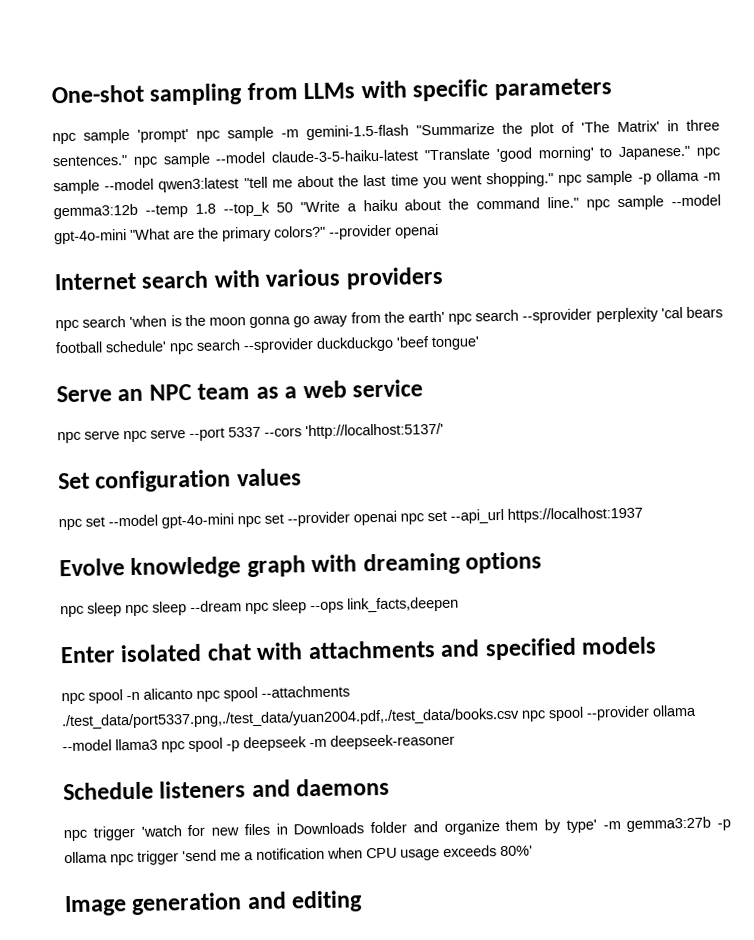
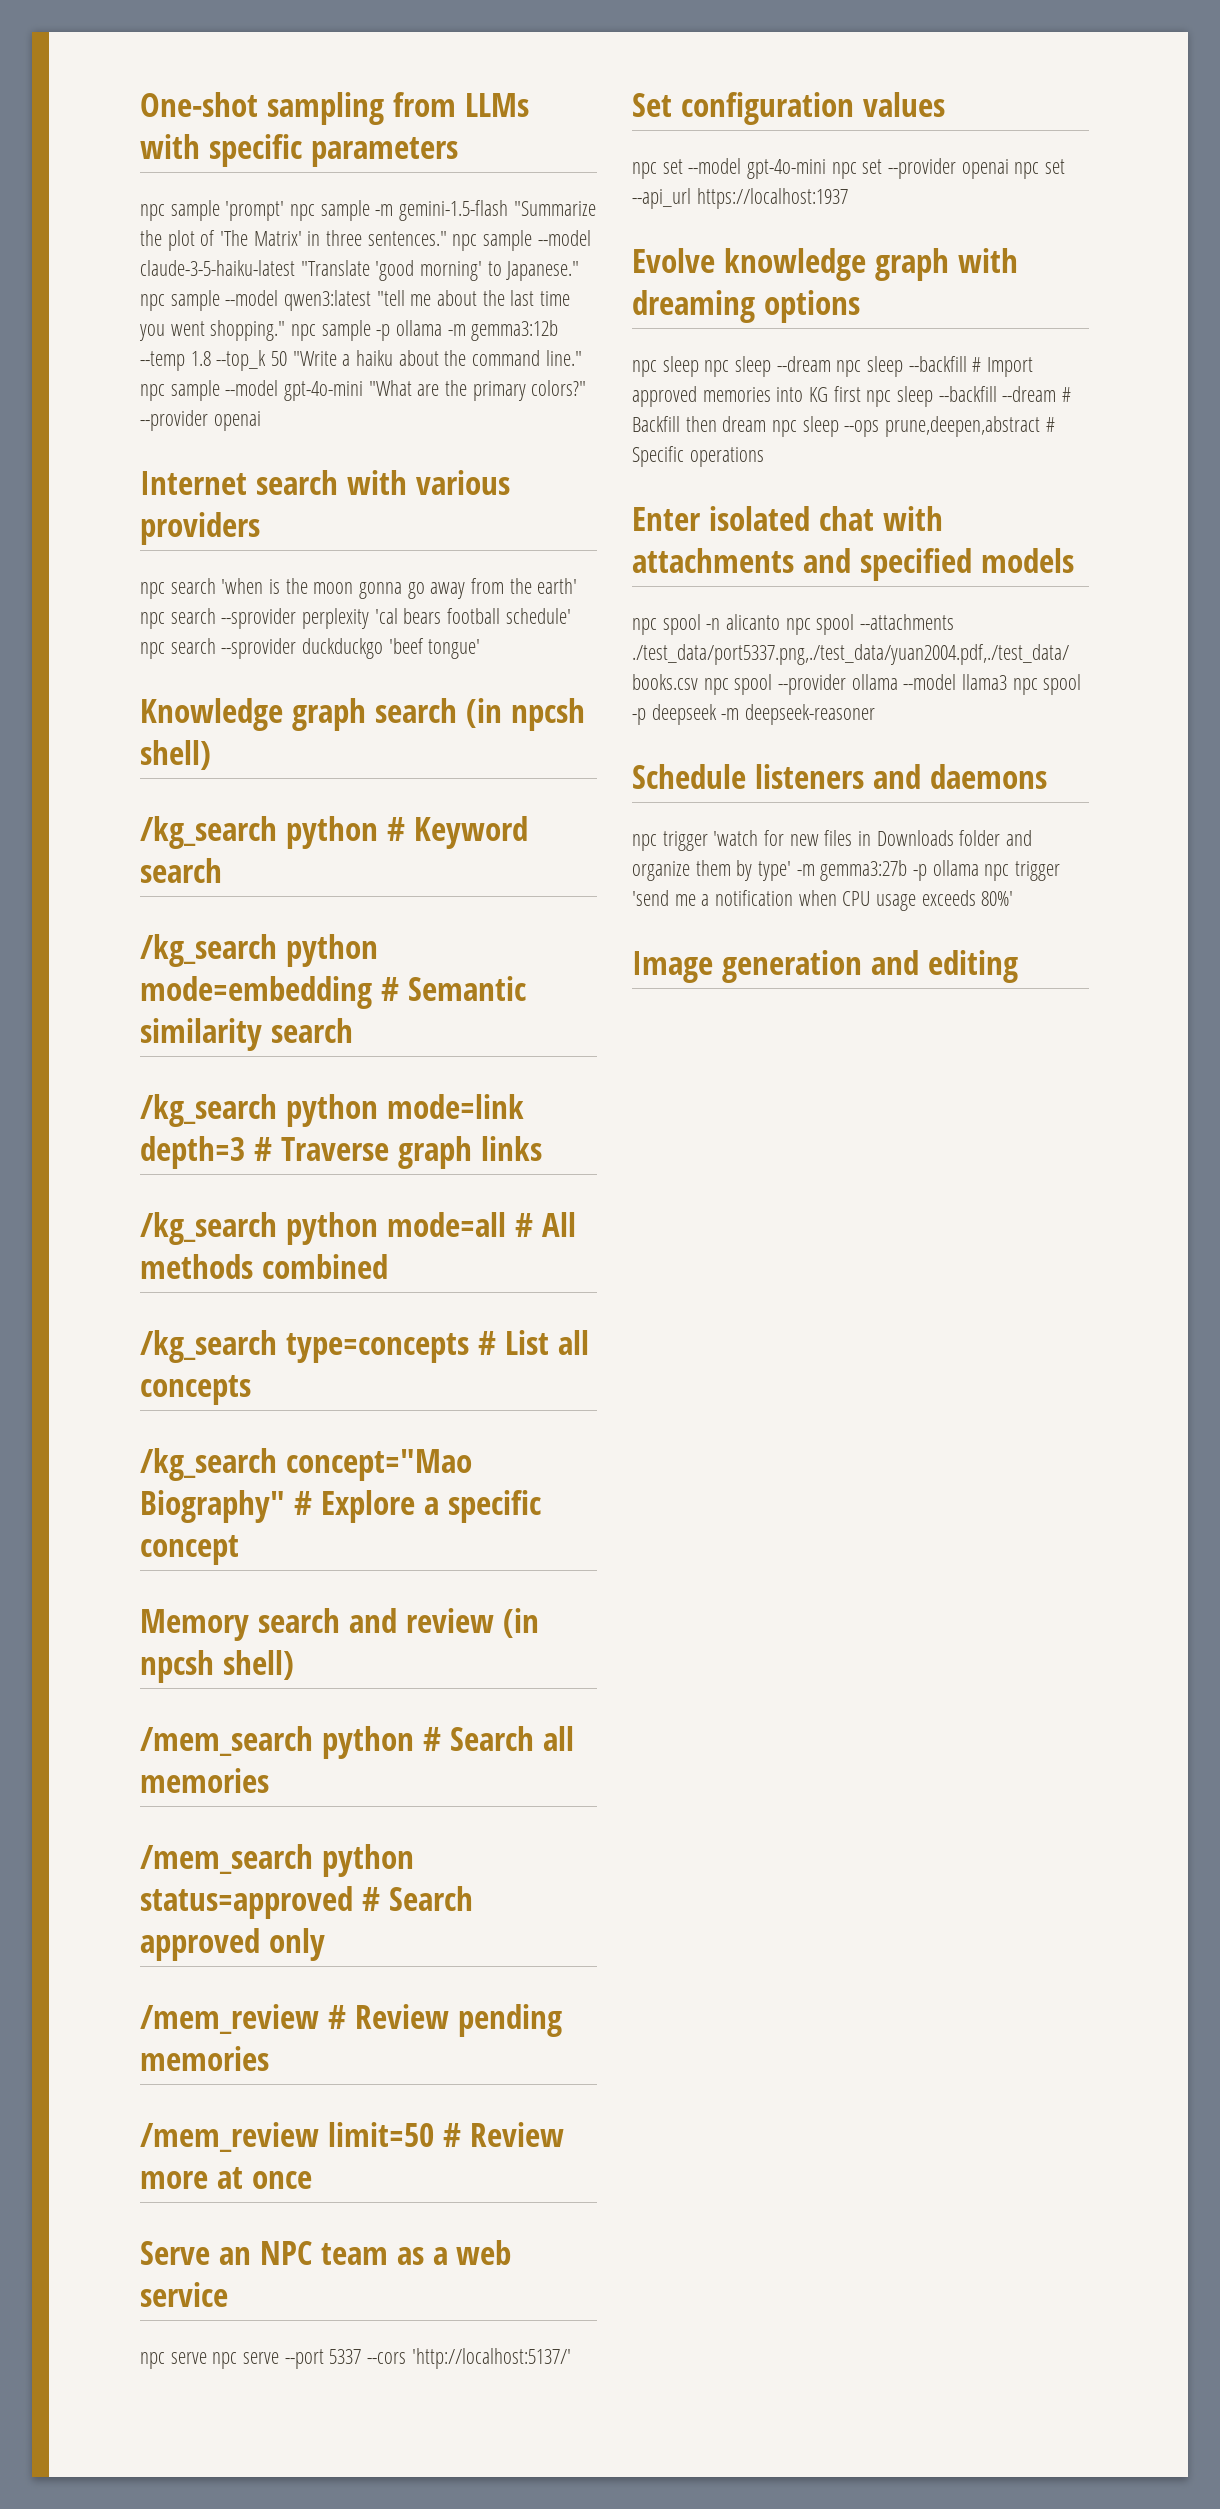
+ Knowledge graph search (in npcsh shell)
+ /kg_search python # Keyword search
+ /kg_search python mode=embedding # Semantic similarity search
+ /kg_search python mode=link depth=3 # Traverse graph links
+ /kg_search python mode=all # All methods combined
+ /kg_search type=concepts # List all concepts
+ /kg_search concept="Mao Biography" # Explore a specific concept
+ Memory search and review (in npcsh shell)
+ /mem_search python # Search all memories
+ /mem_search python status=approved # Search approved only
+ /mem_review # Review pending memories
+ /mem_review limit=50 # Review more at once
- npc sleep npc sleep --dream npc sleep --ops link_facts,deepen
+ npc sleep npc sleep --dream npc sleep --backfill # Import approved memories into KG first npc sleep --backfill --dream # Backfill then dream npc sleep --ops prune,deepen,abstract # Specific operations

